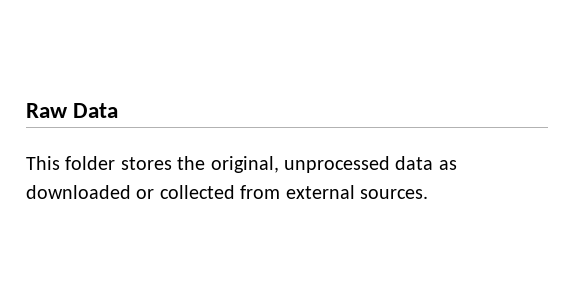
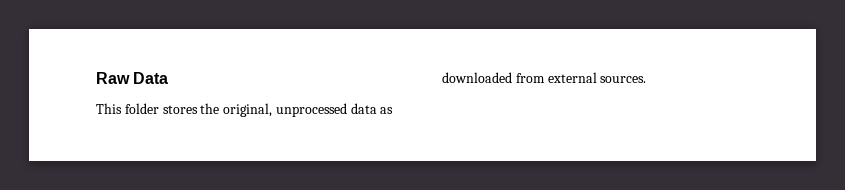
- This folder stores the original, unprocessed data as downloaded or collected from external sources.
+ This folder stores the original, unprocessed data as downloaded from external sources.

